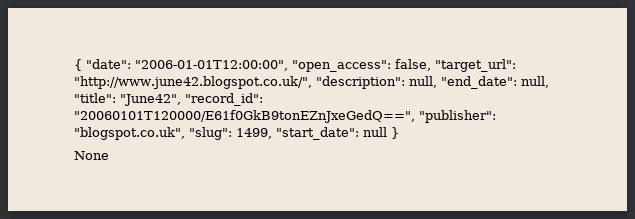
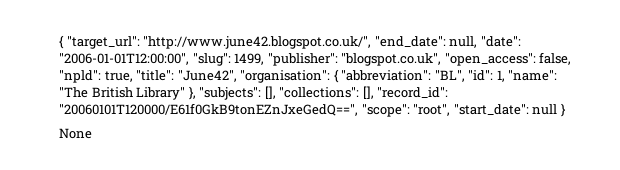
- { "date": "2006-01-01T12:00:00", "open_access": false, "target_url": "http://www.june42.blogspot.co.uk/", "description": null, "end_date": null, "title": "June42", "record_id": "20060101T120000/E61f0GkB9tonEZnJxeGedQ==", "publisher": "blogspot.co.uk", "slug": 1499, "start_date": null }
+ { "target_url": "http://www.june42.blogspot.co.uk/", "end_date": null, "date": "2006-01-01T12:00:00", "slug": 1499, "publisher": "blogspot.co.uk", "open_access": false, "npld": true, "title": "June42", "organisation": { "abbreviation": "BL", "id": 1, "name": "The British Library" }, "subjects": [], "collections": [], "record_id": "20060101T120000/E61f0GkB9tonEZnJxeGedQ==", "scope": "root", "start_date": null }

